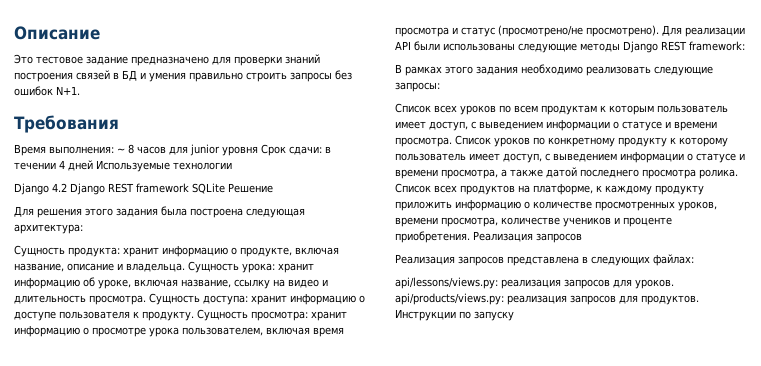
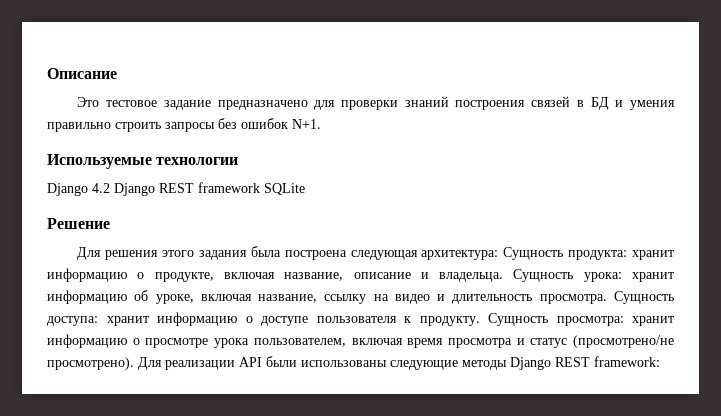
- Требования
- Время выполнения: ~ 8 часов для junior уровня Срок сдачи: в течении 4 дней Используемые технологии
+ Используемые технологии
- Django 4.2 Django REST framework SQLite Решение
+ Django 4.2 Django REST framework SQLite
+ Решение
- Для решения этого задания была построена следующая архитектура:
- Сущность продукта: хранит информацию о продукте, включая название, описание и владельца.
+ Для решения этого задания была построена следующая архитектура: Сущность продукта: хранит информацию о продукте, включая название, описание и владельца.
- В рамках этого задания необходимо реализовать следующие запросы:
- Список всех уроков по всем продуктам к которым пользователь имеет доступ, с выведением информации о статусе и времени просмотра. Список уроков по конкретному продукту к которому пользователь имеет доступ, с выведением информации о статусе и времени просмотра, а также датой последнего просмотра ролика. Список всех продуктов на платформе, к каждому продукту приложить информацию о количестве просмотренных уроков, времени просмотра, количестве учеников и проценте приобретения. Реализация запросов
- Реализация запросов представлена в следующих файлах:
- api/lessons/views.py: реализация запросов для уроков. api/products/views.py: реализация запросов для продуктов. Инструкции по запуску

